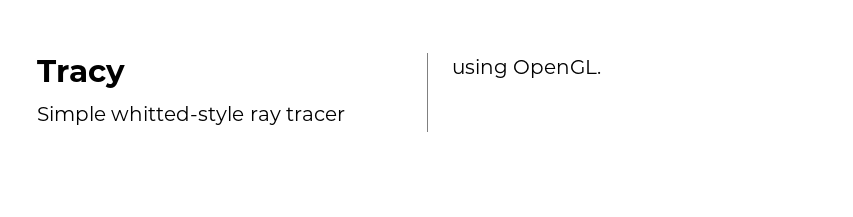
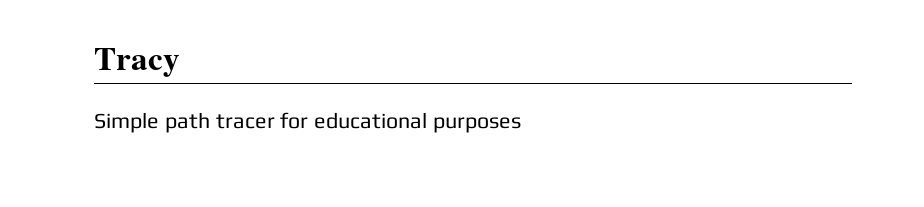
- Simple whitted-style ray tracer using OpenGL.
+ Simple path tracer for educational purposes

